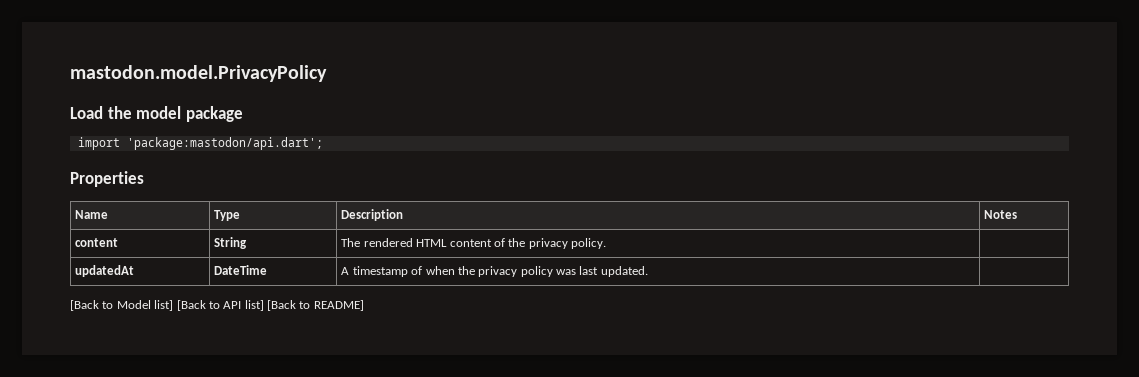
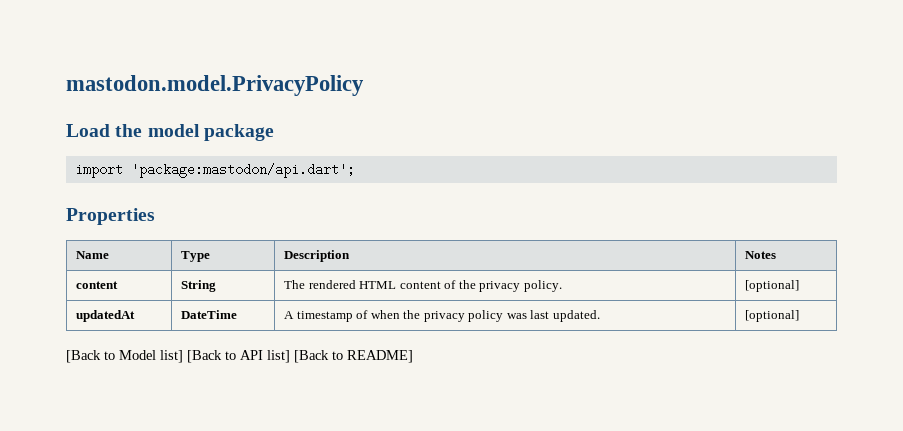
- content | String | The rendered HTML content of the privacy policy. |
+ content | String | The rendered HTML content of the privacy policy. | [optional]
- updatedAt | DateTime | A timestamp of when the privacy policy was last updated. |
+ updatedAt | DateTime | A timestamp of when the privacy policy was last updated. | [optional]

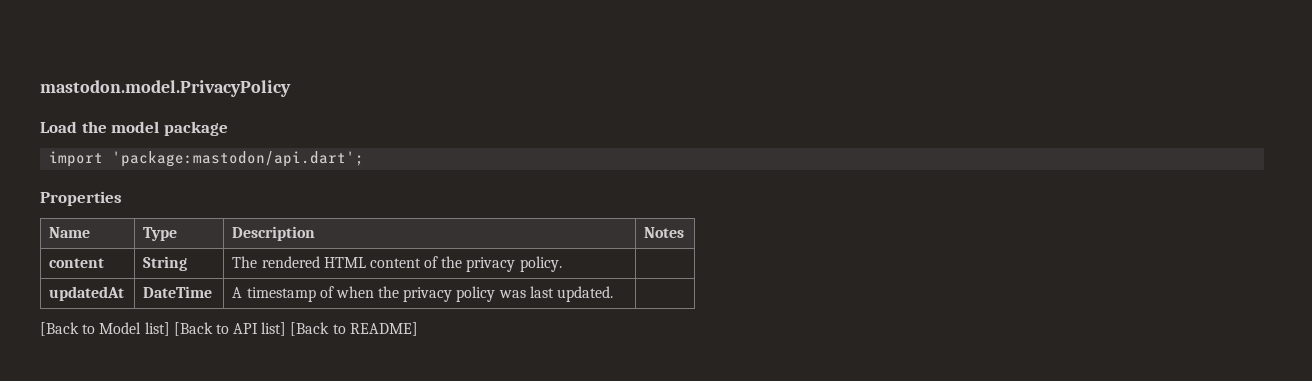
- content | String | The rendered HTML content of the privacy policy. | [optional]
+ content | String | The rendered HTML content of the privacy policy. |
- updatedAt | DateTime | A timestamp of when the privacy policy was last updated. | [optional]
+ updatedAt | DateTime | A timestamp of when the privacy policy was last updated. |

